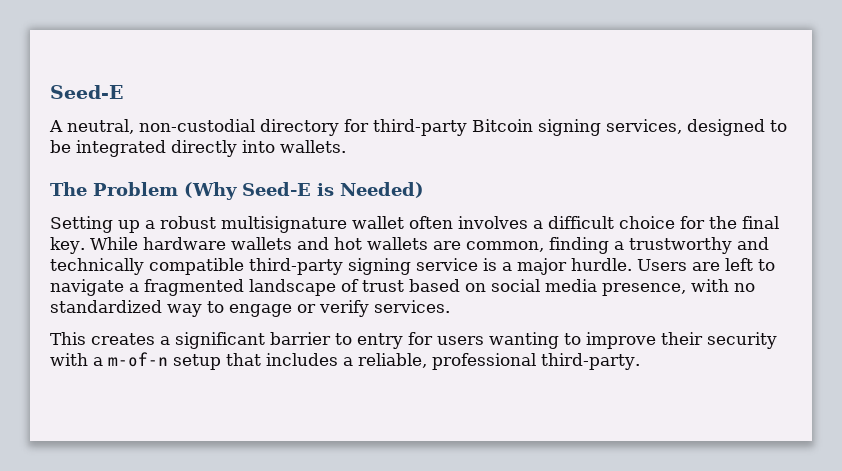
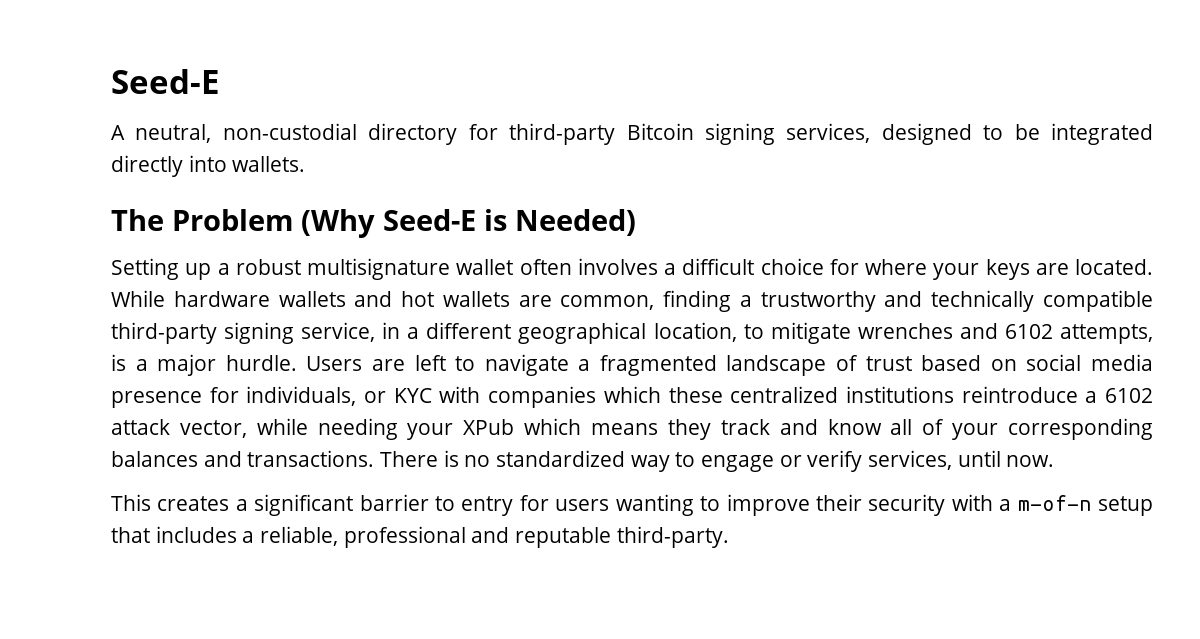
- Setting up a robust multisignature wallet often involves a difficult choice for the final key.
+ Setting up a robust multisignature wallet often involves a difficult choice for where your keys are located.
- While hardware wallets and hot wallets are common, finding a trustworthy and technically compatible third-party signing service is a major hurdle.
+ While hardware wallets and hot wallets are common, finding a trustworthy and technically compatible third-party signing service, in a different geographical location, to mitigate wrenches and 6102 attempts, is a major hurdle.
- Users are left to navigate a fragmented landscape of trust based on social media presence, with no standardized way to engage or verify services.
+ Users are left to navigate a fragmented landscape of trust based on social media presence for individuals, or KYC with companies which these centralized institutions reintroduce a 6102 attack vector, while needing your XPub which means they track and know all of your corresponding balances and transactions. There is no standardized way to engage or verify services, until now.
- This creates a significant barrier to entry for users wanting to improve their security with a m-of-n setup that includes a reliable, professional third-party.
+ This creates a significant barrier to entry for users wanting to improve their security with a m-of-n setup that includes a reliable, professional and reputable third-party.

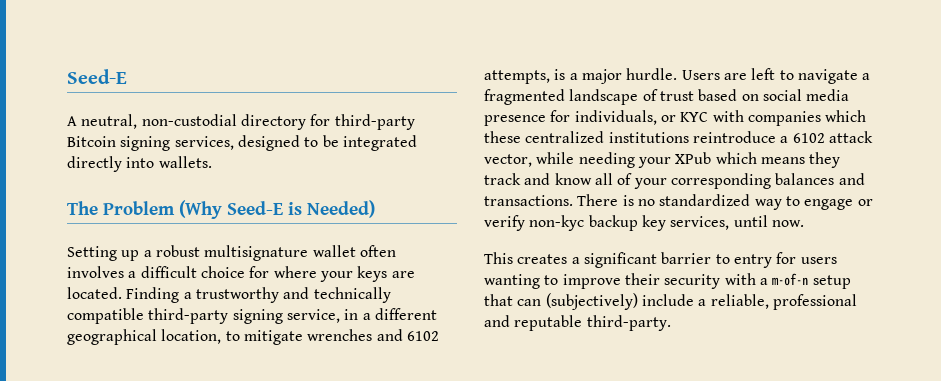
- While hardware wallets and hot wallets are common, finding a trustworthy and technically compatible third-party signing service, in a different geographical location, to mitigate wrenches and 6102 attempts, is a major hurdle.
+ Finding a trustworthy and technically compatible third-party signing service, in a different geographical location, to mitigate wrenches and 6102 attempts, is a major hurdle.
- There is no standardized way to engage or verify services, until now.
+ There is no standardized way to engage or verify non-kyc backup key services, until now.
- This creates a significant barrier to entry for users wanting to improve their security with a m-of-n setup that includes a reliable, professional and reputable third-party.
+ This creates a significant barrier to entry for users wanting to improve their security with a m-of-n setup that can (subjectively) include a reliable, professional and reputable third-party.

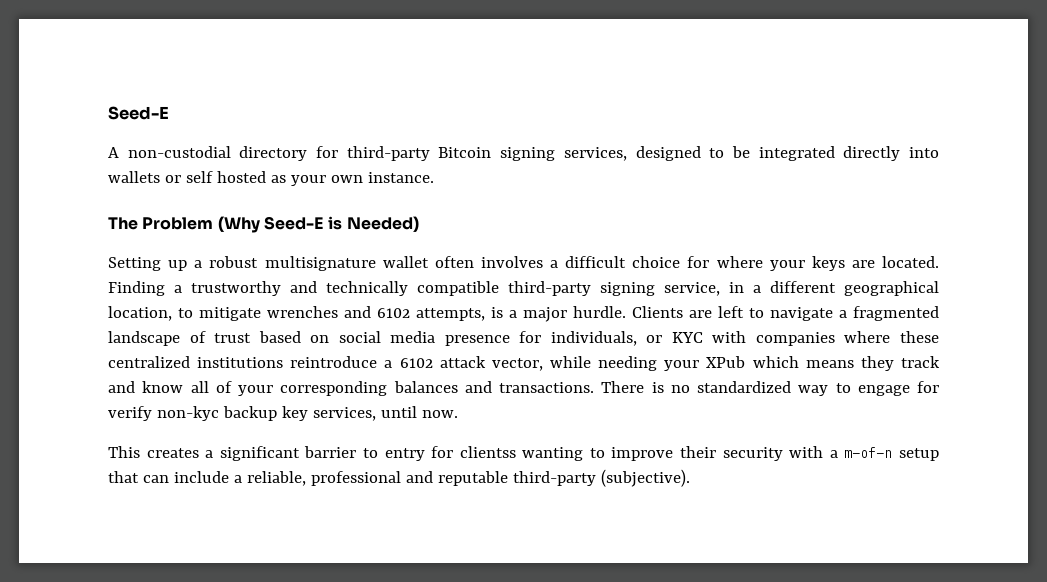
- A neutral, non-custodial directory for third-party Bitcoin signing services, designed to be integrated directly into wallets.
+ A non-custodial directory for third-party Bitcoin signing services, designed to be integrated directly into wallets or self hosted as your own instance.
- Users are left to navigate a fragmented landscape of trust based on social media presence for individuals, or KYC with companies which these centralized institutions reintroduce a 6102 attack vector, while needing your XPub which means they track and know all of your corresponding balances and transactions.
+ Clients are left to navigate a fragmented landscape of trust based on social media presence for individuals, or KYC with companies where these centralized institutions reintroduce a 6102 attack vector, while needing your XPub which means they track and know all of your corresponding balances and transactions.
- There is no standardized way to engage or verify non-kyc backup key services, until now.
+ There is no standardized way to engage for verify non-kyc backup key services, until now.
- This creates a significant barrier to entry for users wanting to improve their security with a m-of-n setup that can (subjectively) include a reliable, professional and reputable third-party.
+ This creates a significant barrier to entry for clientss wanting to improve their security with a m-of-n setup that can include a reliable, professional and reputable third-party (subjective).

